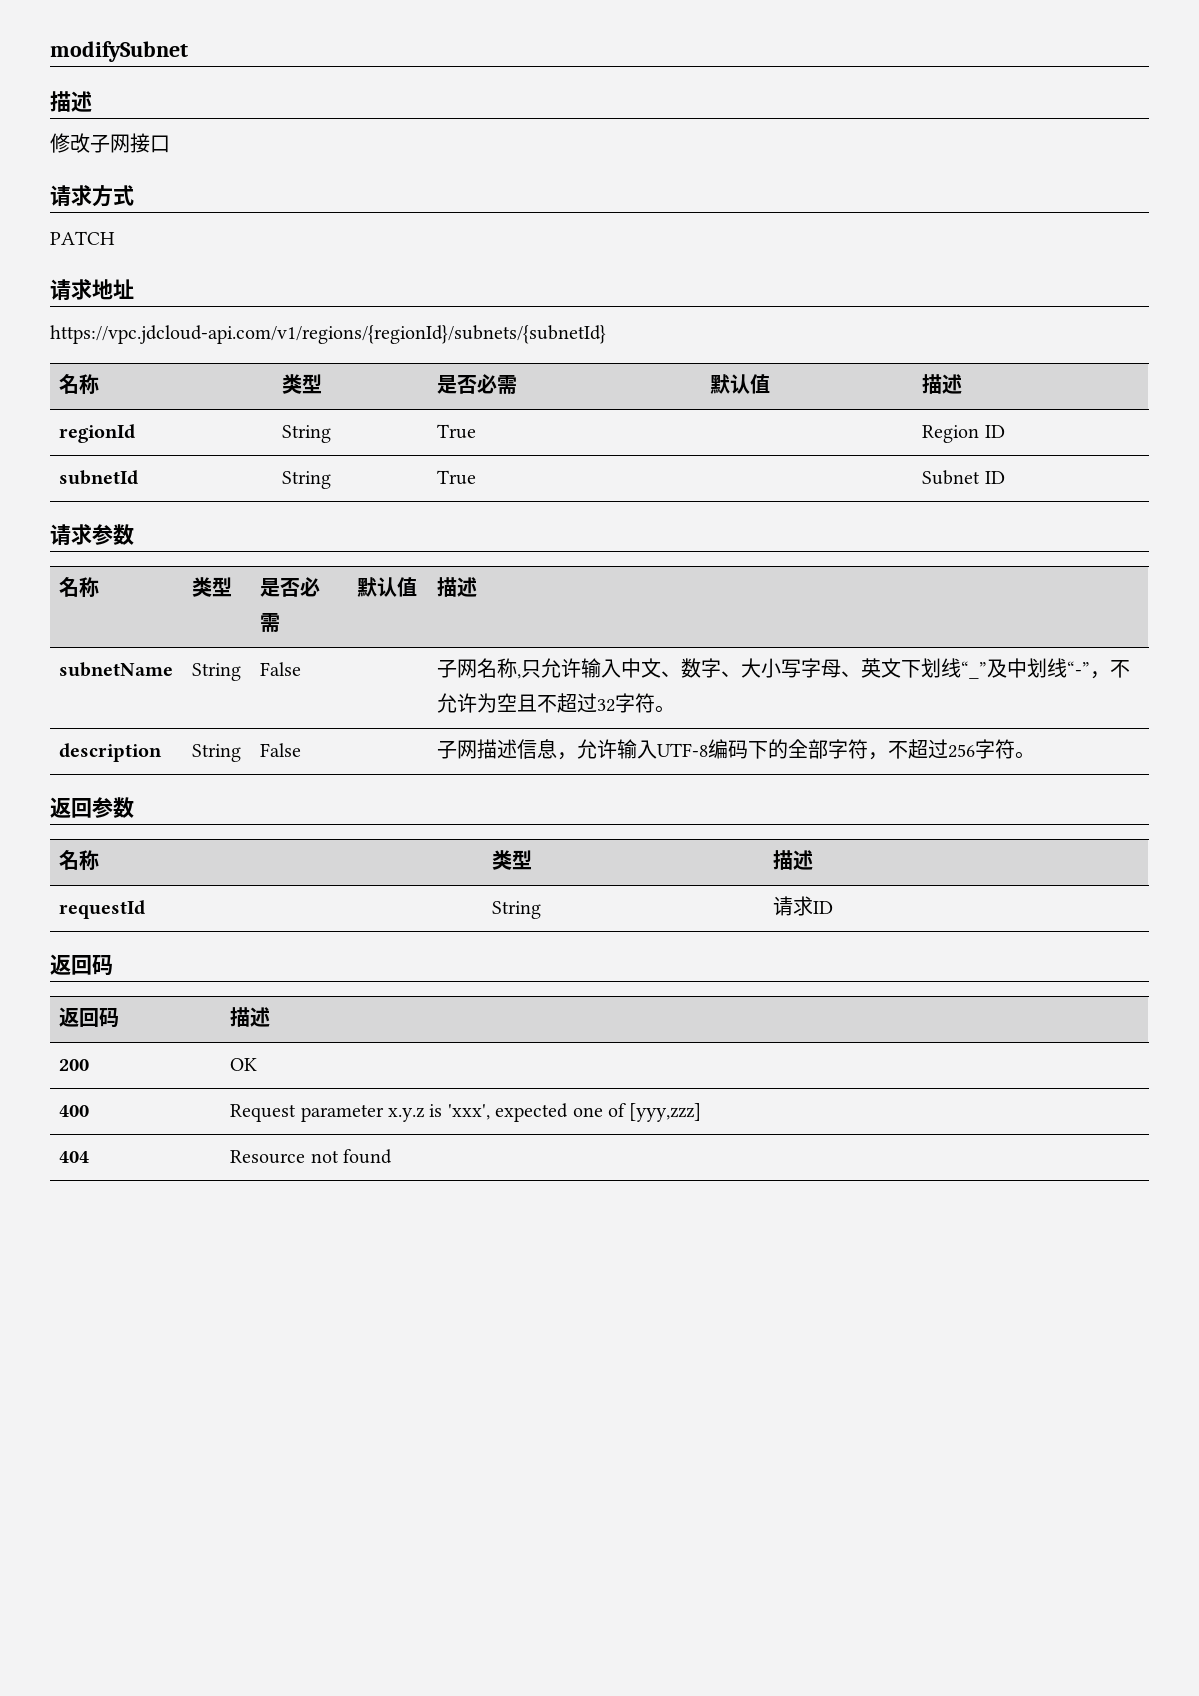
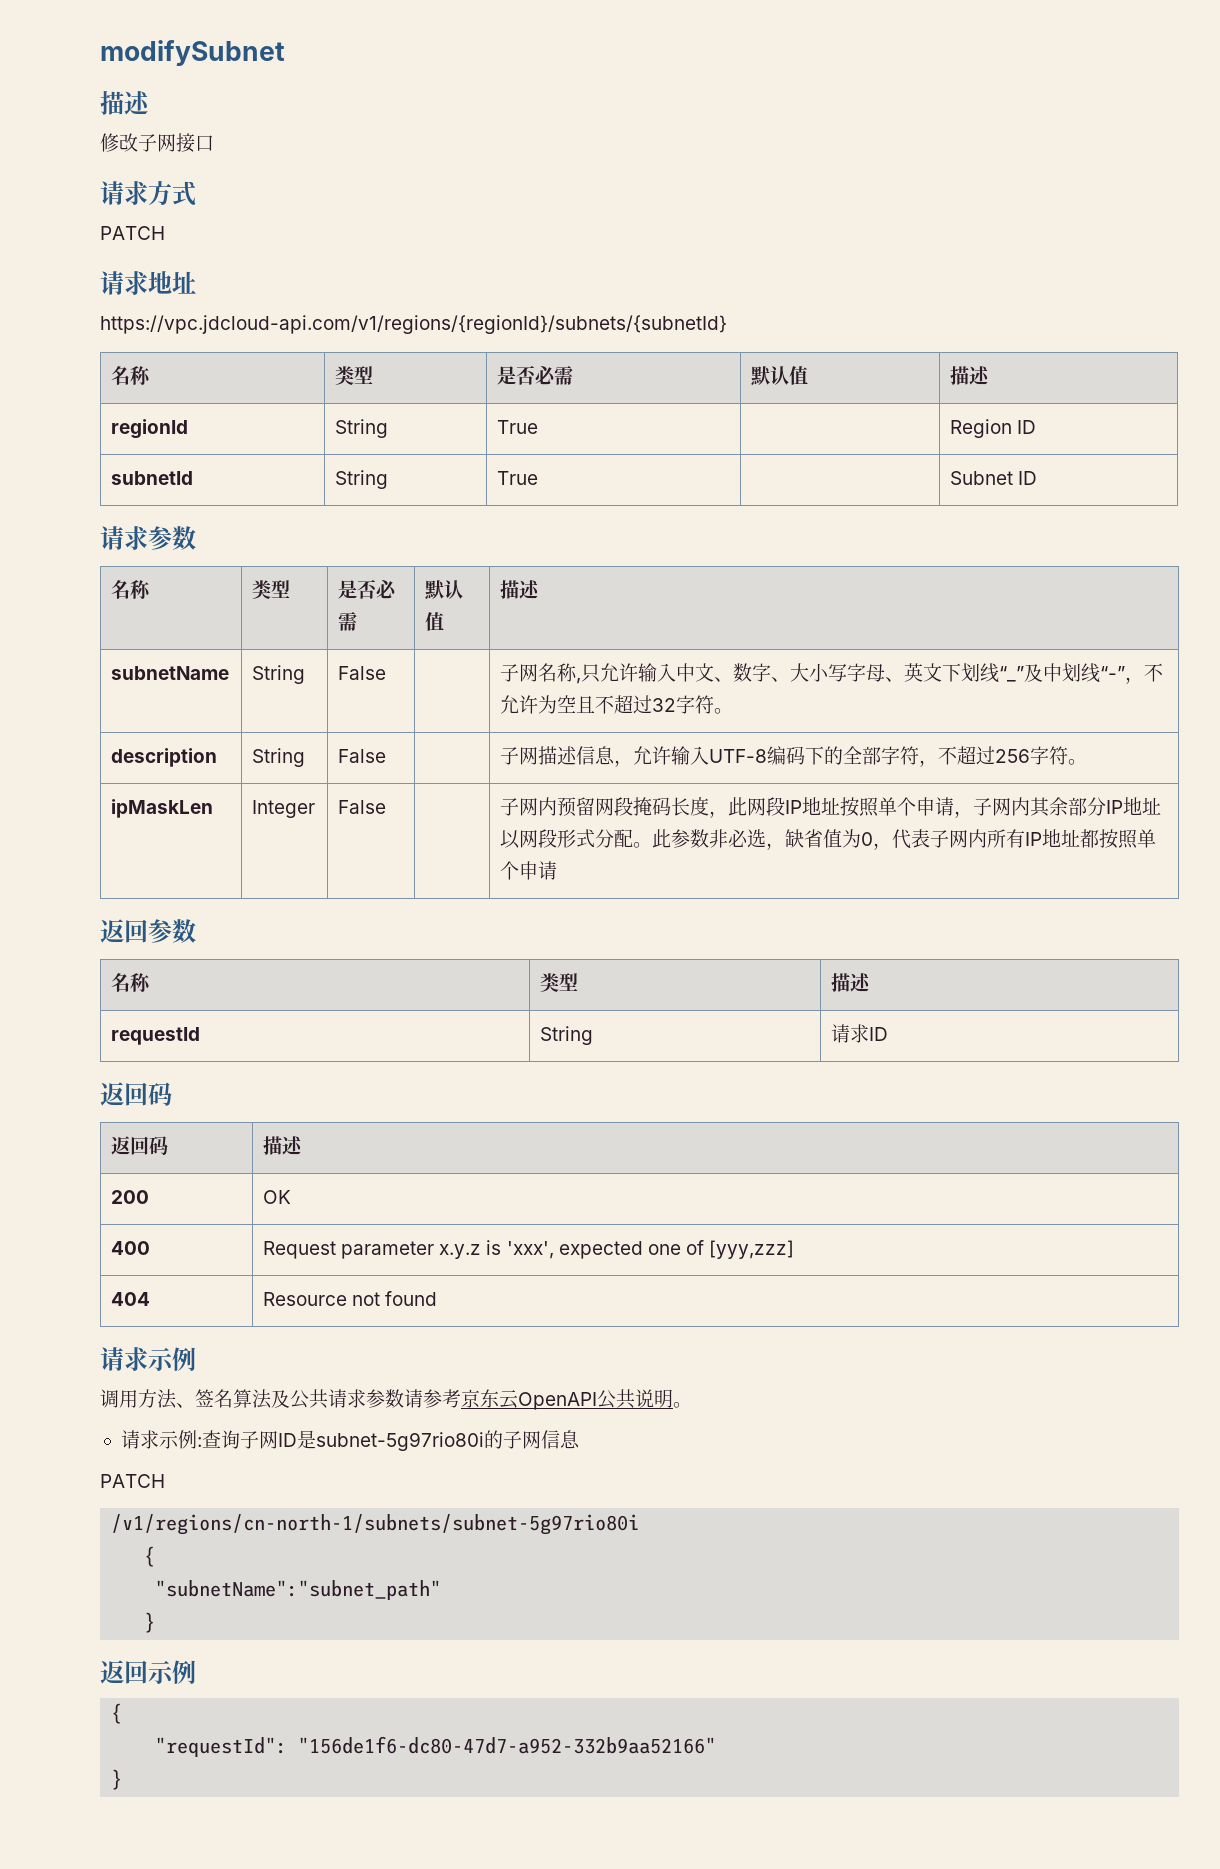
+ ipMaskLen | Integer | False | | 子网内预留网段掩码长度，此网段IP地址按照单个申请，子网内其余部分IP地址以网段形式分配。此参数非必选，缺省值为0，代表子网内所有IP地址都按照单个申请
  404 | Resource not found
+ 请求示例
+ 调用方法、签名算法及公共请求参数请参考京东云OpenAPI公共说明。
+ 请求示例:查询子网ID是subnet-5g97rio80i的子网信息
+ PATCH
+ /v1/regions/cn-north-1/subnets/subnet-5g97rio80i
+ {
+ "subnetName":"subnet_path"
+ }
+ 返回示例
+ {
+ "requestId": "156de1f6-dc80-47d7-a952-332b9aa52166"
+ }

